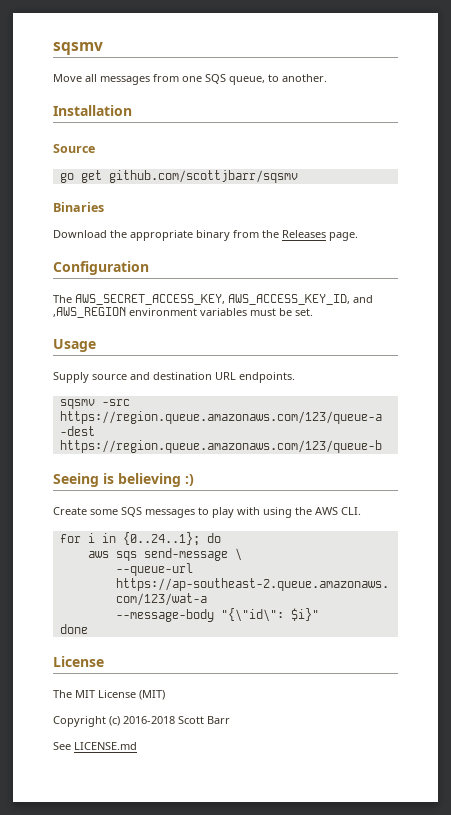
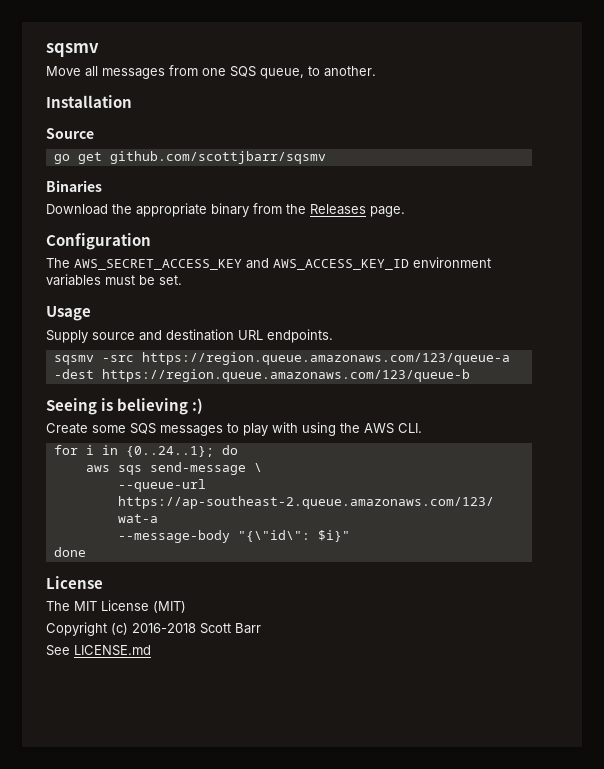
- The AWS_SECRET_ACCESS_KEY, AWS_ACCESS_KEY_ID, and ,AWS_REGION environment variables must be set.
+ The AWS_SECRET_ACCESS_KEY and AWS_ACCESS_KEY_ID environment variables must be set.

